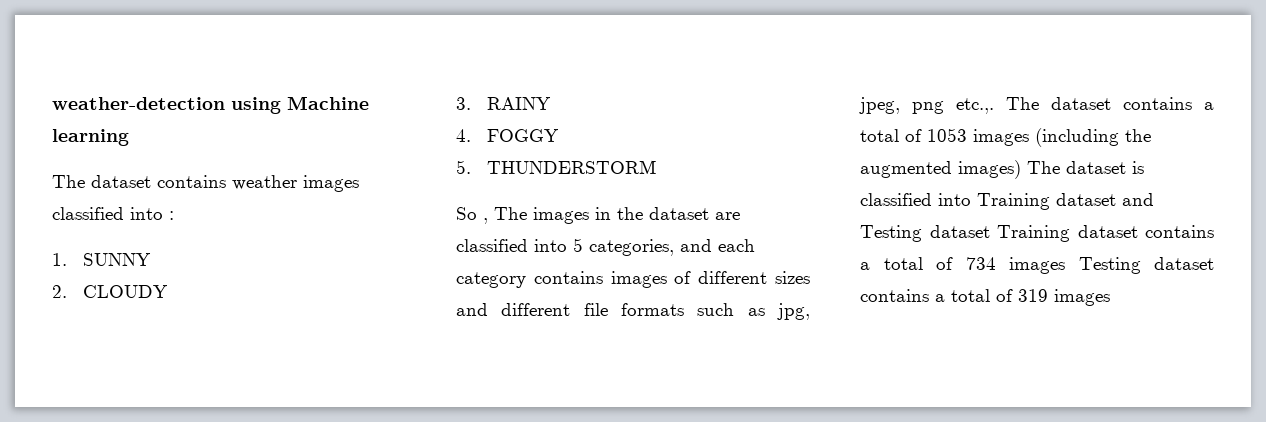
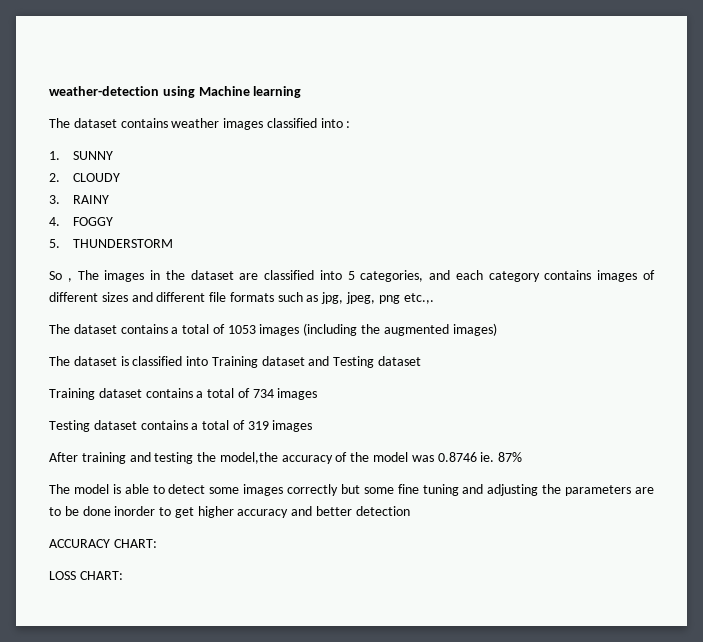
- So , The images in the dataset are classified into 5 categories, and each category contains images of different sizes and different file formats such as jpg, jpeg, png etc.,. The dataset contains a total of 1053 images (including the augmented images) The dataset is classified into Training dataset and Testing dataset Training dataset contains a total of 734 images Testing dataset contains a total of 319 images
+ So , The images in the dataset are classified into 5 categories, and each category contains images of different sizes and different file formats such as jpg, jpeg, png etc.,.
+ The dataset contains a total of 1053 images (including the augmented images)
+ The dataset is classified into Training dataset and Testing dataset
+ Training dataset contains a total of 734 images
+ Testing dataset contains a total of 319 images
+ After training and testing the model,the accuracy of the model was 0.8746 ie. 87%
+ The model is able to detect some images correctly but some fine tuning and adjusting the parameters are to be done inorder to get higher accuracy and better detection
+ ACCURACY CHART:
+ LOSS CHART:

